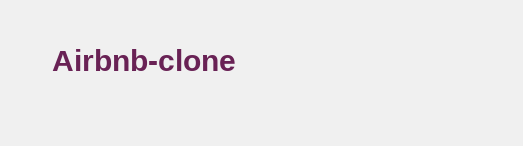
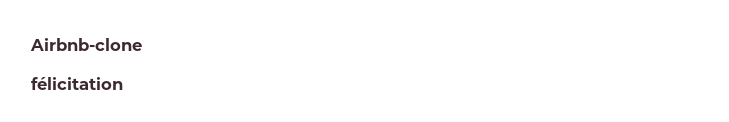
+ félicitation

